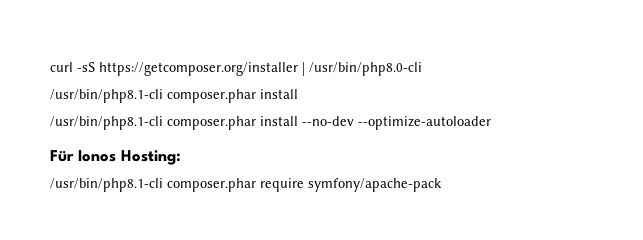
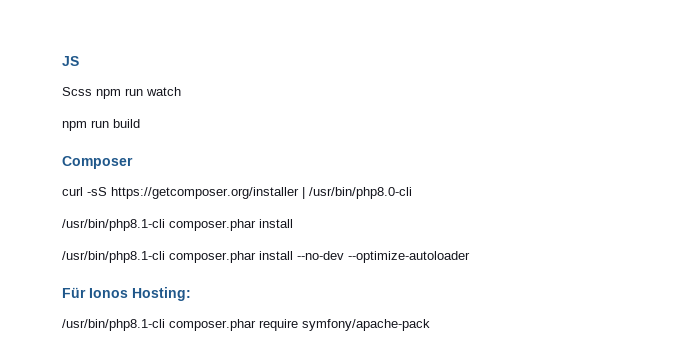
+ JS
+ Scss npm run watch
+ npm run build
+ Composer

